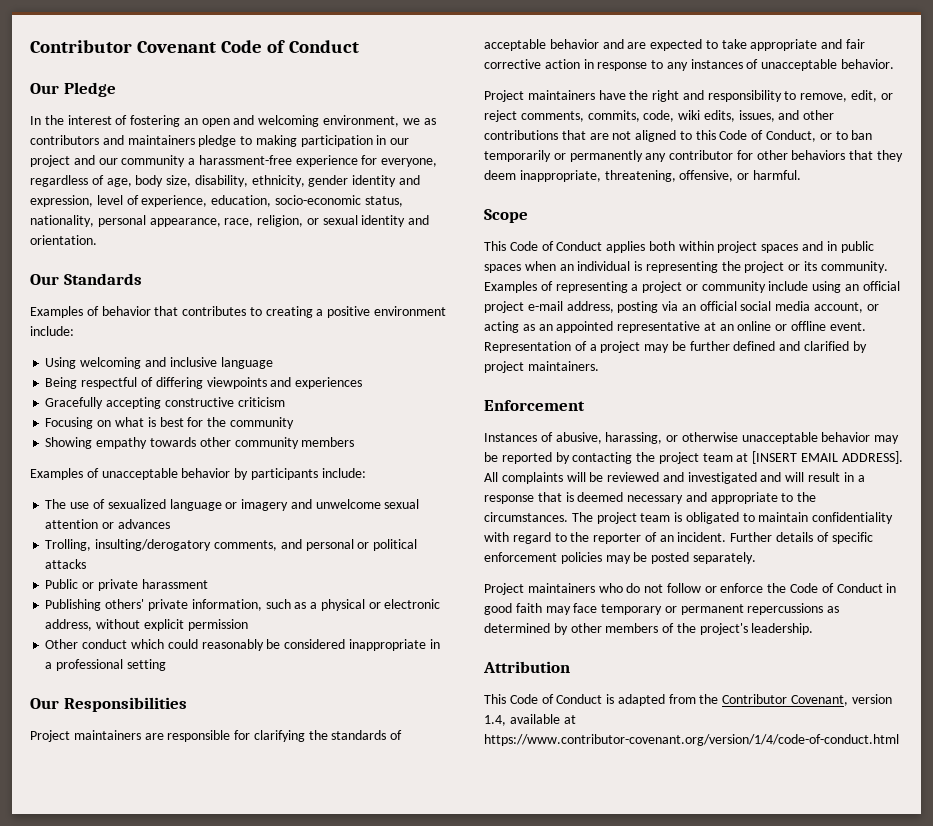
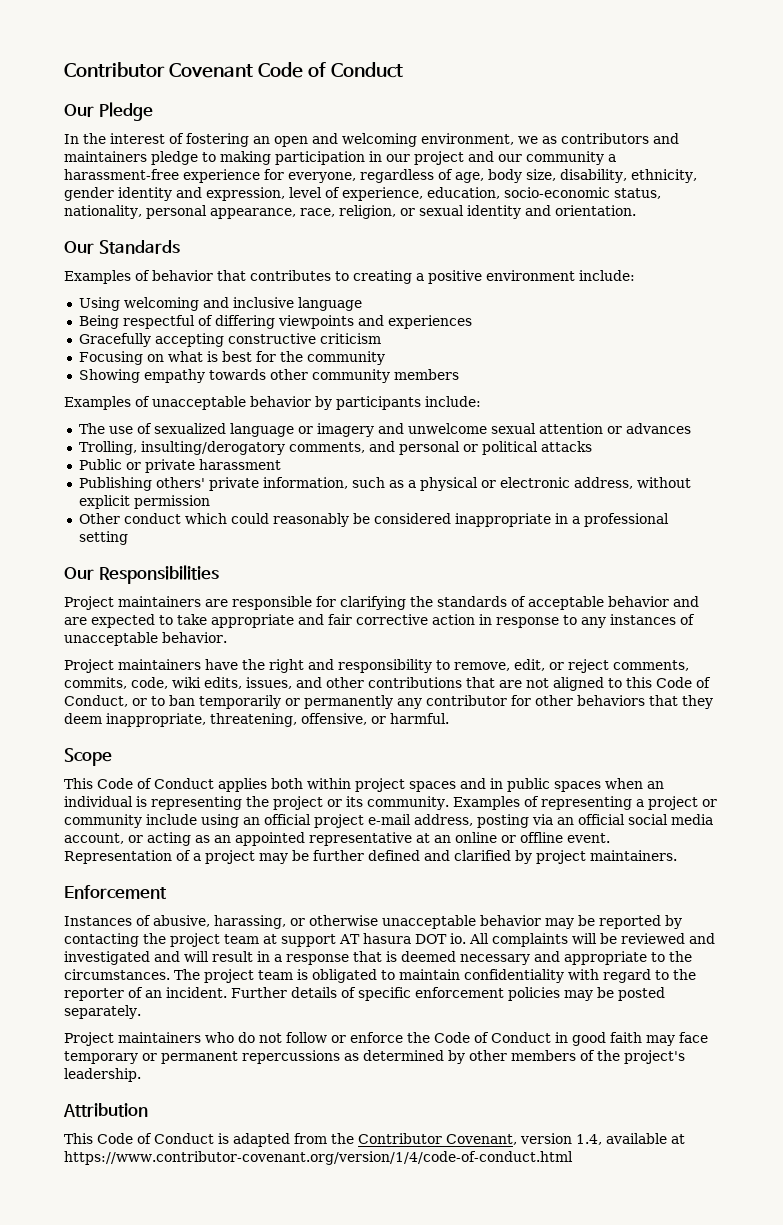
- Instances of abusive, harassing, or otherwise unacceptable behavior may be reported by contacting the project team at [INSERT EMAIL ADDRESS].
+ Instances of abusive, harassing, or otherwise unacceptable behavior may be reported by contacting the project team at support AT hasura DOT io.

